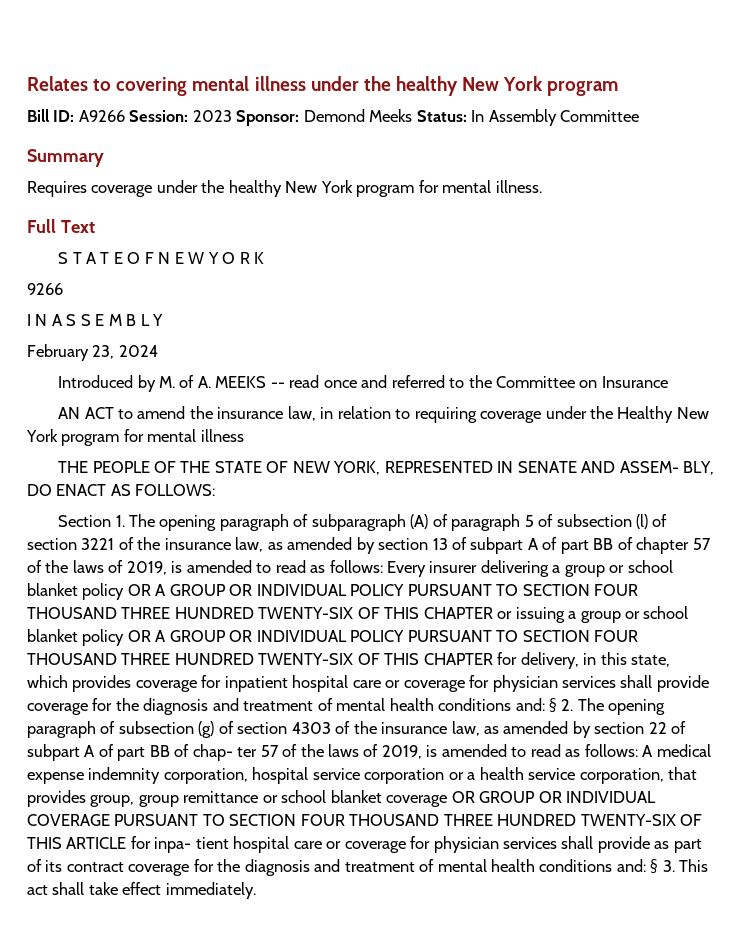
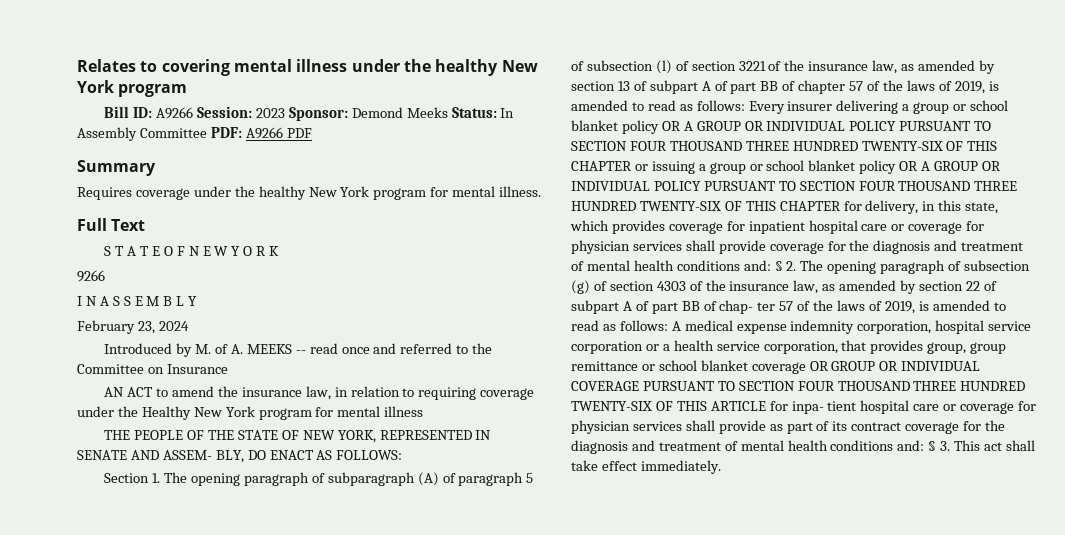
- Bill ID: A9266 Session: 2023 Sponsor: Demond Meeks Status: In Assembly Committee
+ Bill ID: A9266 Session: 2023 Sponsor: Demond Meeks Status: In Assembly Committee PDF: A9266 PDF

